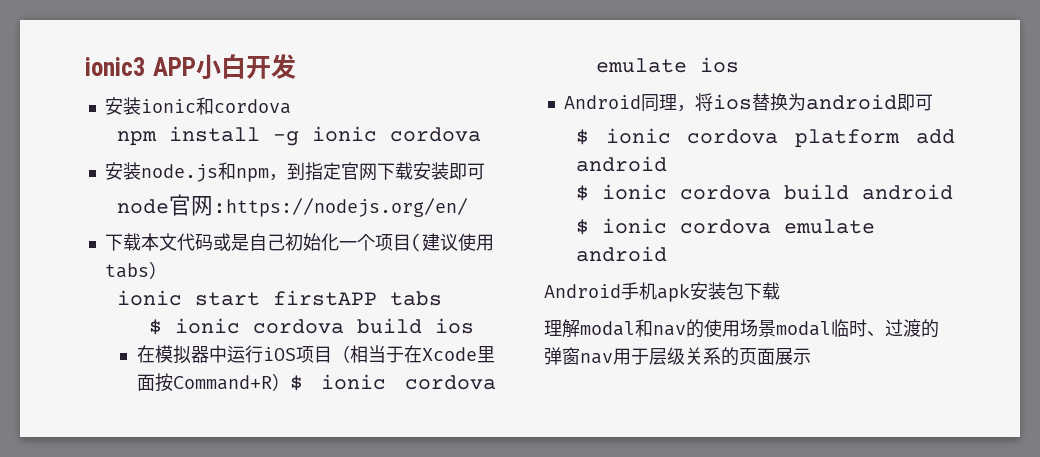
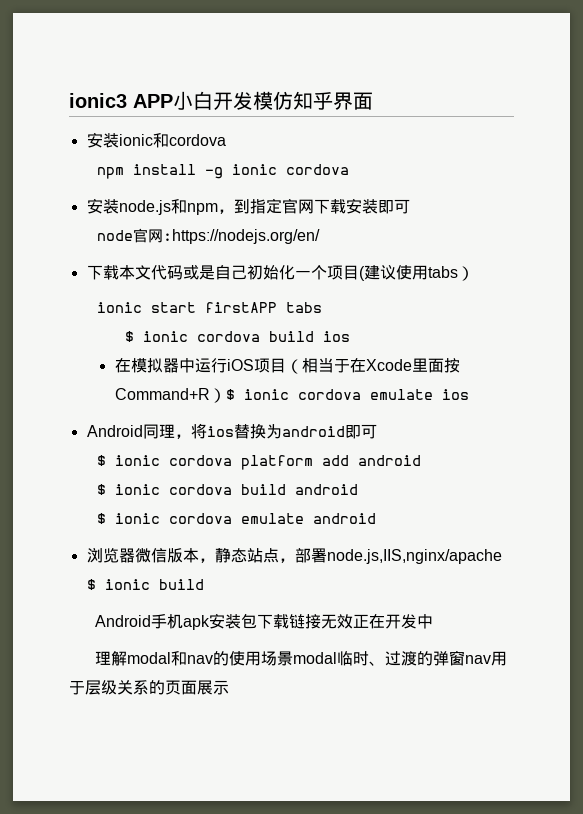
- ionic3 APP小白开发
+ ionic3 APP小白开发模仿知乎界面
+ 浏览器微信版本，静态站点，部署node.js,IIS,nginx/apache $ ionic build
- Android手机apk安装包下载
+ Android手机apk安装包下载链接无效正在开发中

